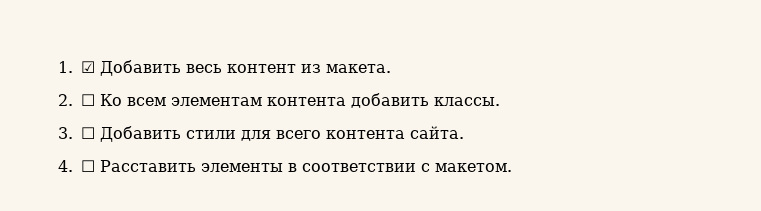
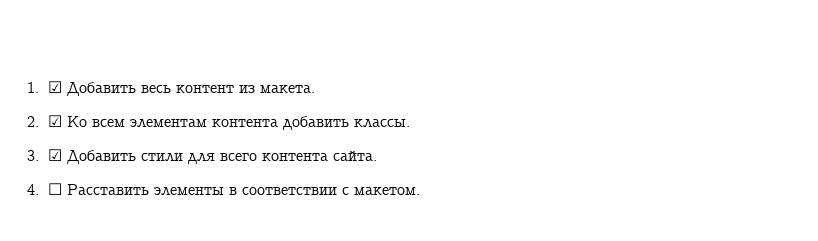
- 2. ☐ Ко всем элементам контента добавить классы.
+ 2. ☑ Ко всем элементам контента добавить классы.
- 3. ☐ Добавить стили для всего контента сайта.
+ 3. ☑ Добавить стили для всего контента сайта.

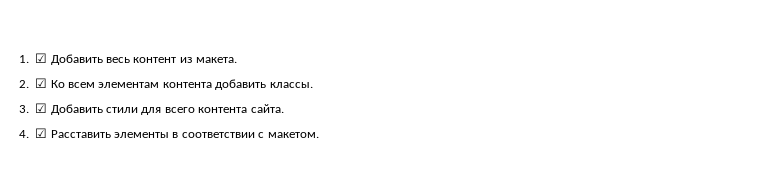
- 4. ☐ Расставить элементы в соответствии с макетом.
+ 4. ☑ Расставить элементы в соответствии с макетом.

